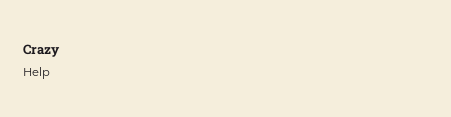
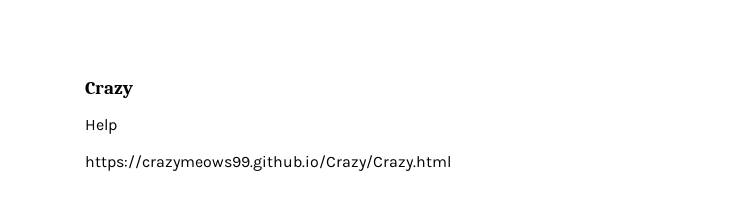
+ https://crazymeows99.github.io/Crazy/Crazy.html

